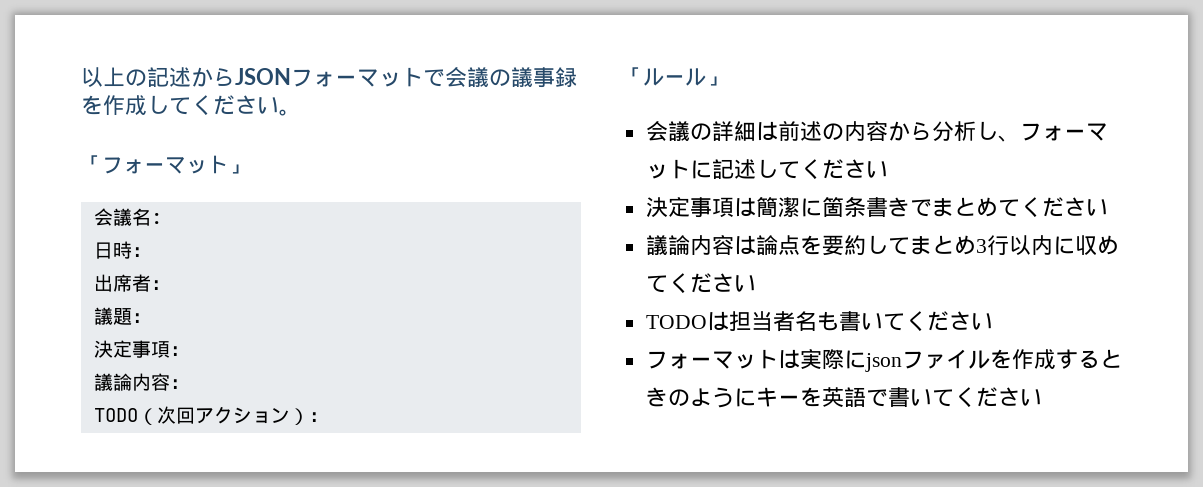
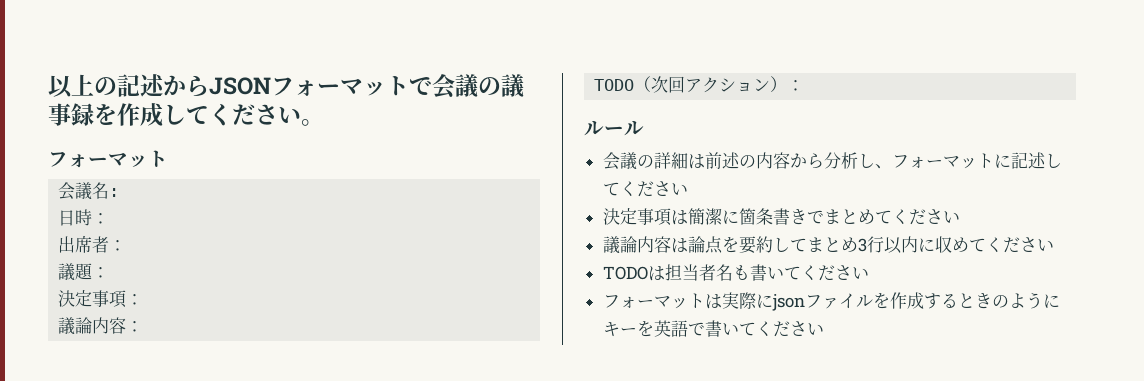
  以上の記述からJSONフォーマットで会議の議事録を作成してください。
- 「フォーマット」
+ フォーマット
- 「ルール」
+ ルール

